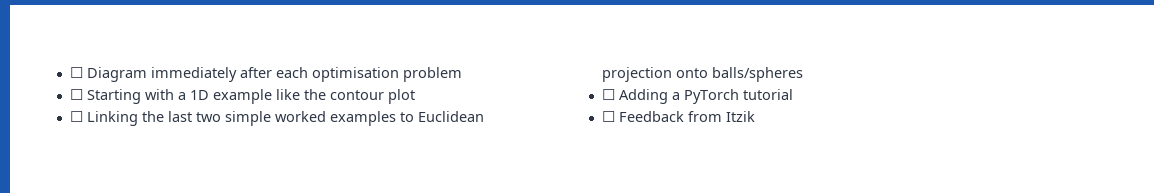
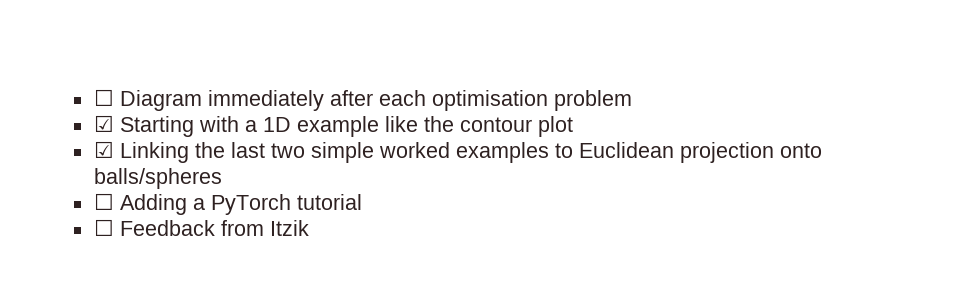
- ☐ Starting with a 1D example like the contour plot
+ ☑ Starting with a 1D example like the contour plot
- ☐ Linking the last two simple worked examples to Euclidean projection onto balls/spheres
+ ☑ Linking the last two simple worked examples to Euclidean projection onto balls/spheres

